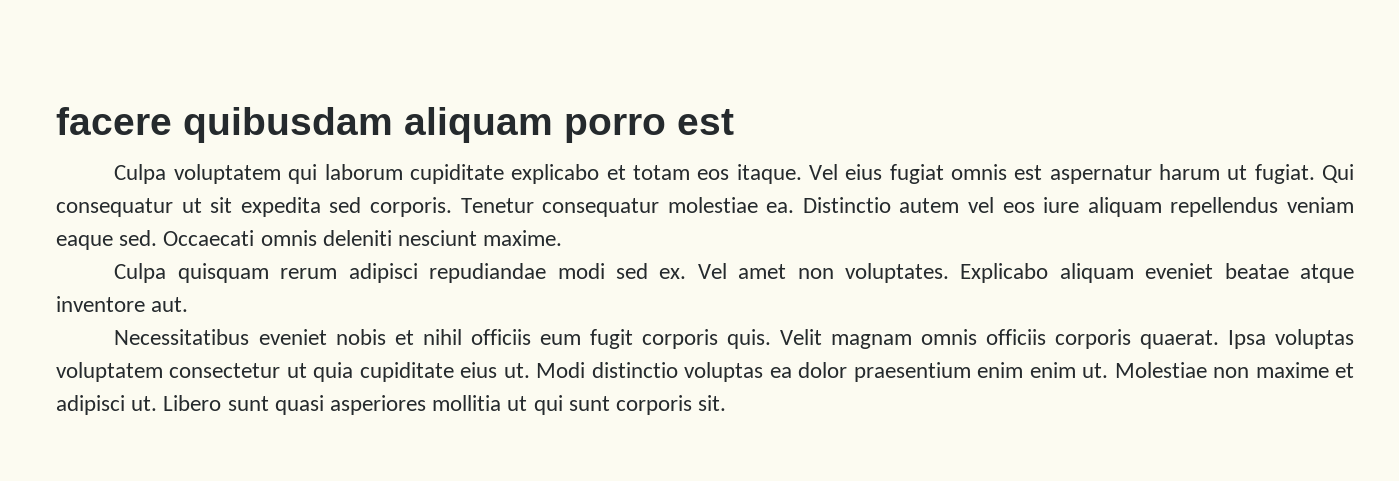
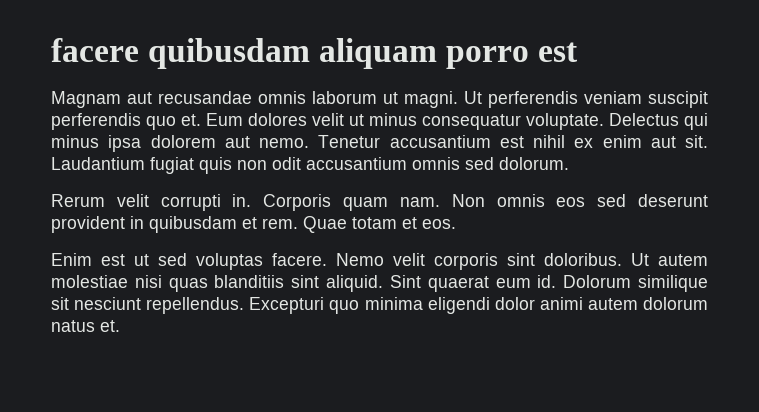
- Culpa voluptatem qui laborum cupiditate explicabo et totam eos itaque. Vel eius fugiat omnis est aspernatur harum ut fugiat. Qui consequatur ut sit expedita sed corporis. Tenetur consequatur molestiae ea. Distinctio autem vel eos iure aliquam repellendus veniam eaque sed. Occaecati omnis deleniti nesciunt maxime.
- Culpa quisquam rerum adipisci repudiandae modi sed ex. Vel amet non voluptates. Explicabo aliquam eveniet beatae atque inventore aut.
- Necessitatibus eveniet nobis et nihil officiis eum fugit corporis quis. Velit magnam omnis officiis corporis quaerat. Ipsa voluptas voluptatem consectetur ut quia cupiditate eius ut. Modi distinctio voluptas ea dolor praesentium enim enim ut. Molestiae non maxime et adipisci ut. Libero sunt quasi asperiores mollitia ut qui sunt corporis sit.
+ Magnam aut recusandae omnis laborum ut magni. Ut perferendis veniam suscipit perferendis quo et. Eum dolores velit ut minus consequatur voluptate. Delectus qui minus ipsa dolorem aut nemo. Tenetur accusantium est nihil ex enim aut sit. Laudantium fugiat quis non odit accusantium omnis sed dolorum.
+ Rerum velit corrupti in. Corporis quam nam. Non omnis eos sed deserunt provident in quibusdam et rem. Quae totam et eos.
+ Enim est ut sed voluptas facere. Nemo velit corporis sint doloribus. Ut autem molestiae nisi quas blanditiis sint aliquid. Sint quaerat eum id. Dolorum similique sit nesciunt repellendus. Excepturi quo minima eligendi dolor animi autem dolorum natus et.

